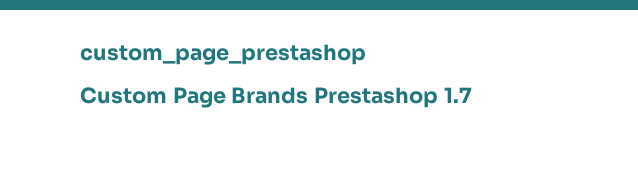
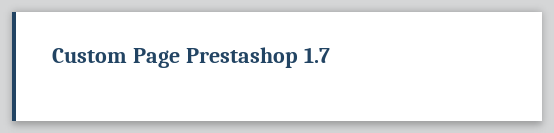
- custom_page_prestashop
- Custom Page Brands Prestashop 1.7
+ Custom Page Prestashop 1.7

